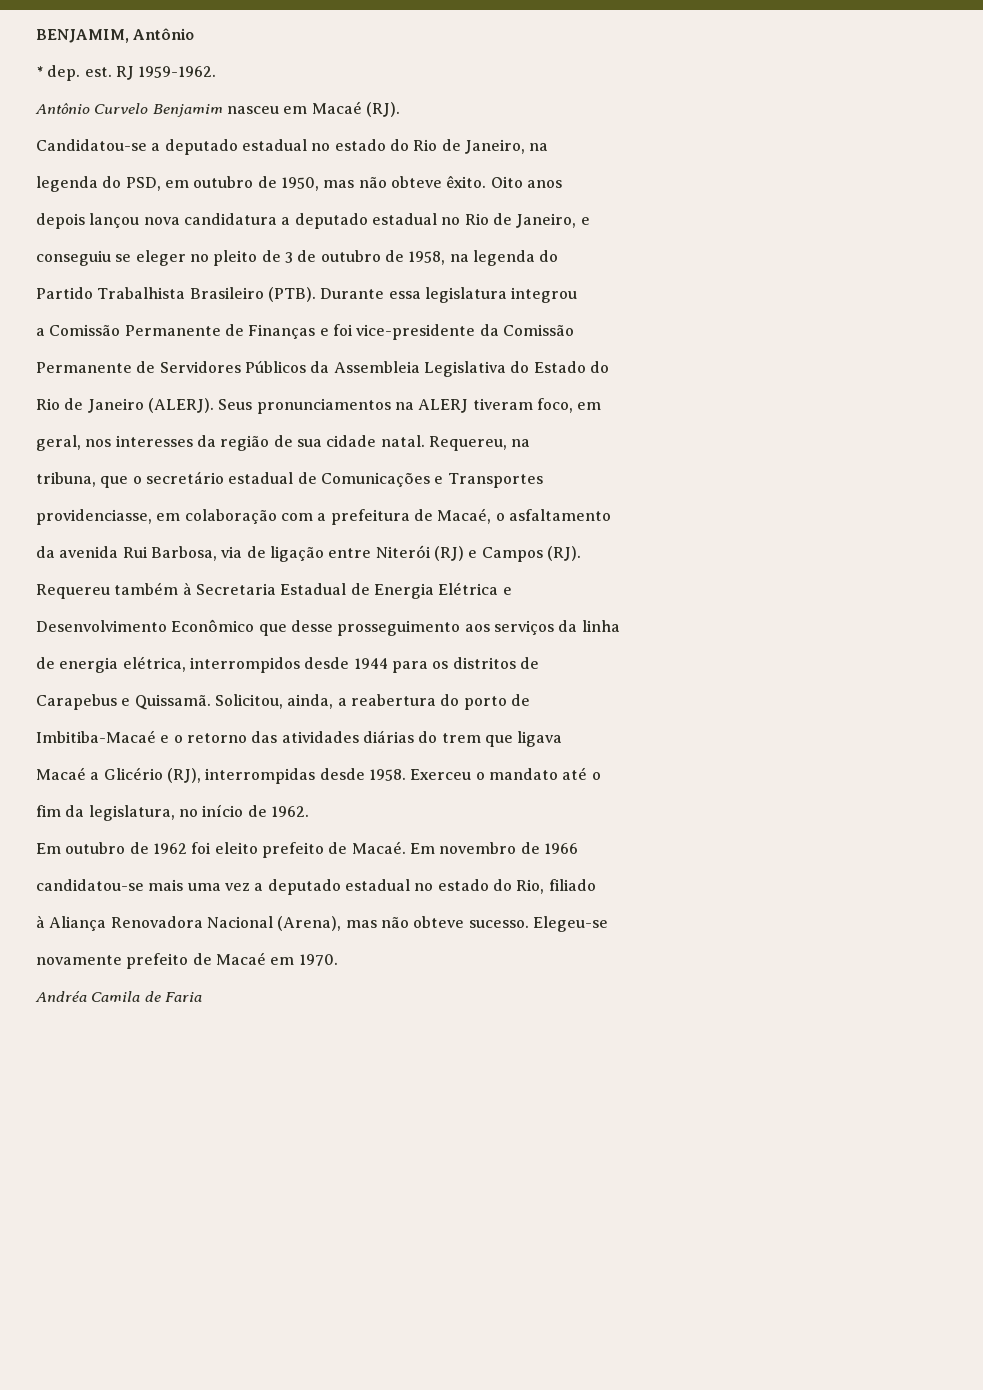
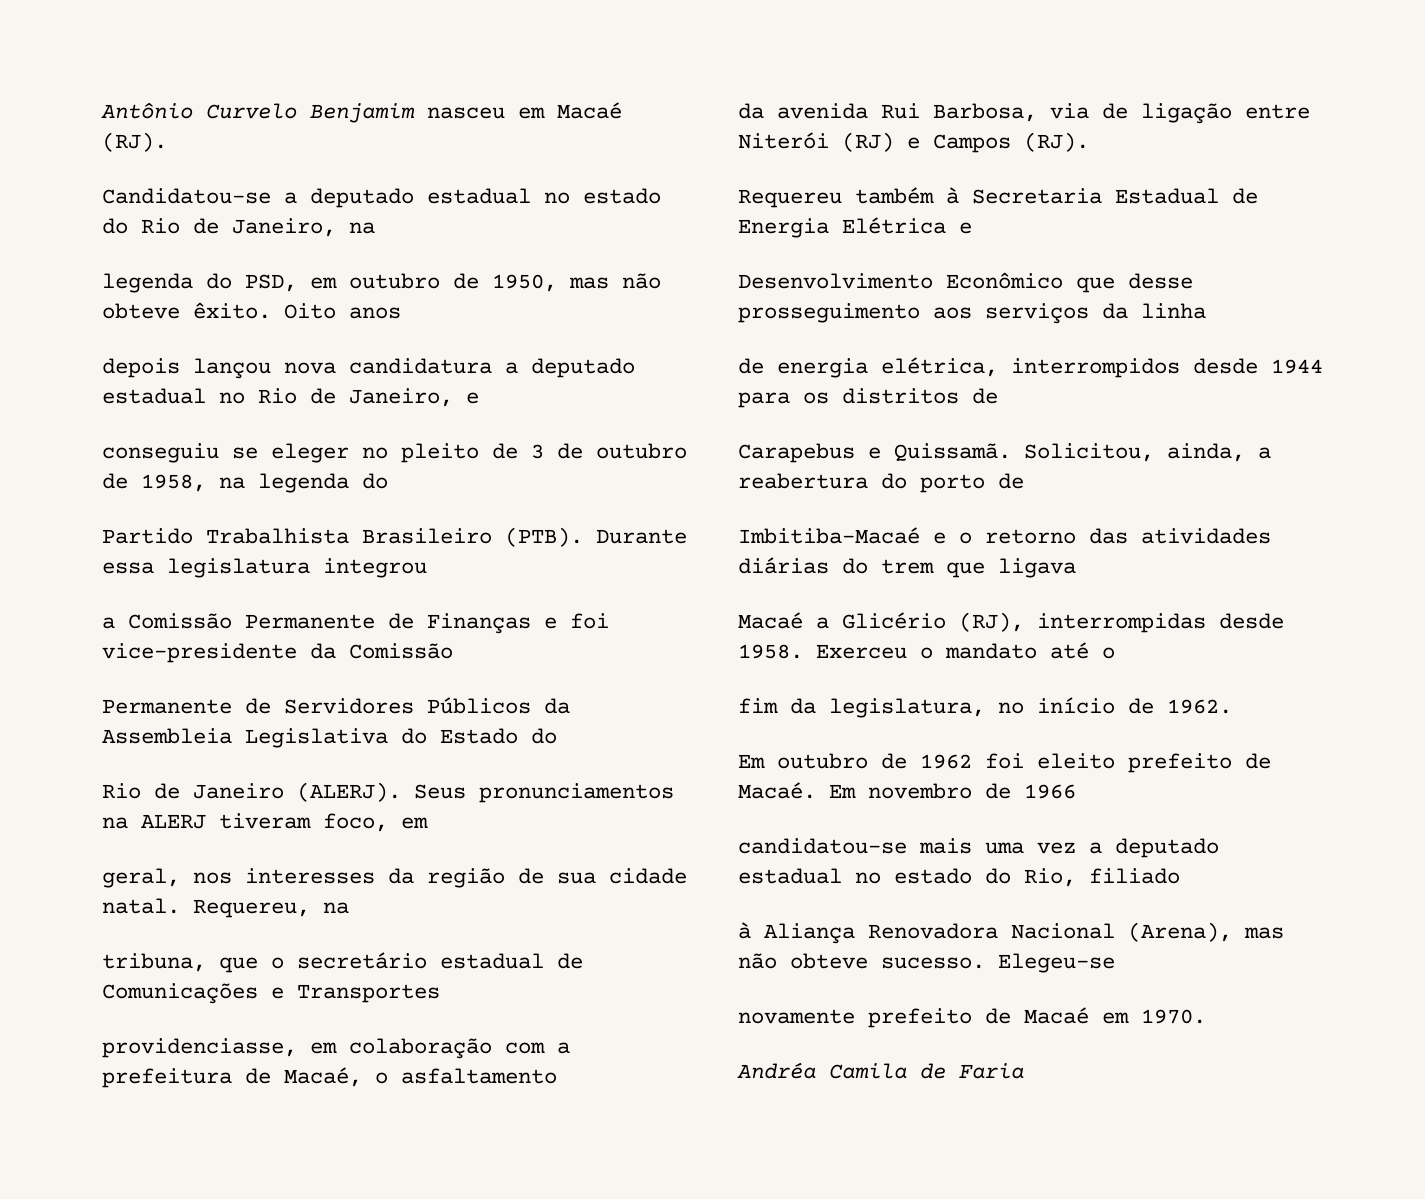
- BENJAMIM, Antônio
- * dep. est. RJ 1959-1962.

